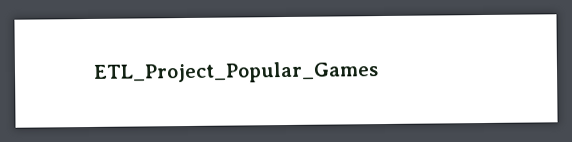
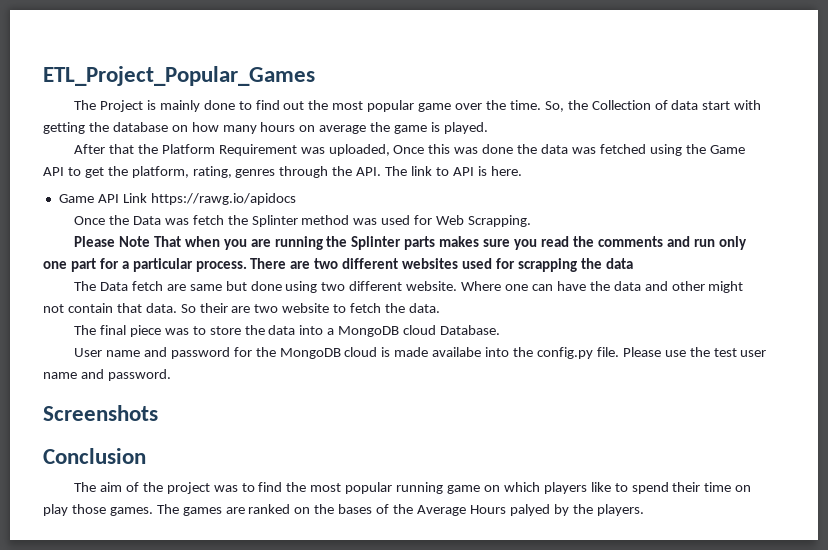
+ The Project is mainly done to find out the most popular game over the time. So, the Collection of data start with getting the database on how many hours on average the game is played.
+ After that the Platform Requirement was uploaded, Once this was done the data was fetched using the Game API to get the platform, rating, genres through the API. The link to API is here.
+ Game API Link https://rawg.io/apidocs
+ Once the Data was fetch the Splinter method was used for Web Scrapping.
+ Please Note That when you are running the Splinter parts makes sure you read the comments and run only one part for a particular process. There are two different websites used for scrapping the data
+ The Data fetch are same but done using two different website. Where one can have the data and other might not contain that data. So their are two website to fetch the data.
+ The final piece was to store the data into a MongoDB cloud Database.
+ User name and password for the MongoDB cloud is made availabe into the config.py file. Please use the test user name and password.
+ Screenshots
+ Conclusion
+ The aim of the project was to find the most popular running game on which players like to spend their time on play those games. The games are ranked on the bases of the Average Hours palyed by the players.

